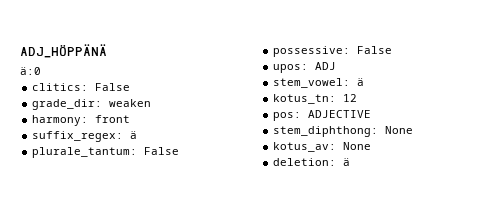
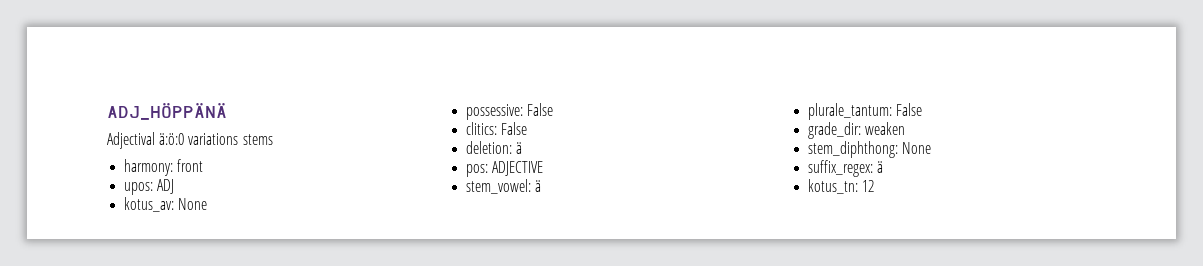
- ä:0
+ Adjectival ä:ö:0 variations stems
+ harmony: front
+ upos: ADJ
+ kotus_av: None
+ possessive: False
  clitics: False
+ deletion: ä
+ pos: ADJECTIVE
+ stem_vowel: ä
+ plurale_tantum: False
- harmony: front
+ stem_diphthong: None
- plurale_tantum: False
- possessive: False
- upos: ADJ
- stem_vowel: ä
  kotus_tn: 12
- pos: ADJECTIVE
- stem_diphthong: None
- kotus_av: None
- deletion: ä

